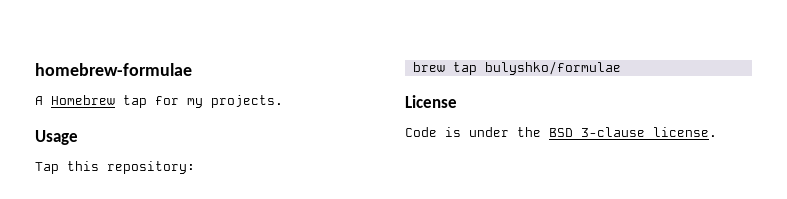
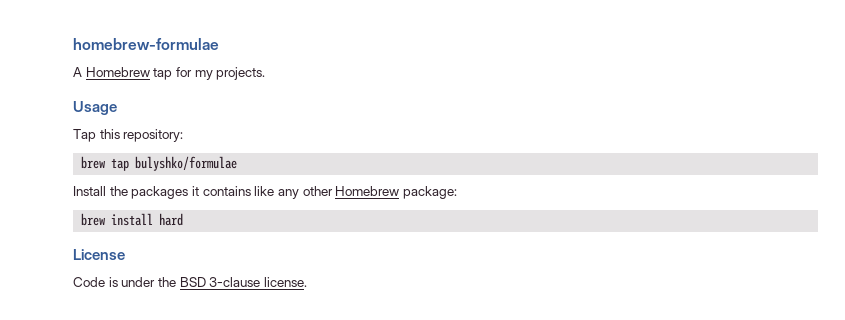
+ Install the packages it contains like any other Homebrew package:
+ brew install hard

